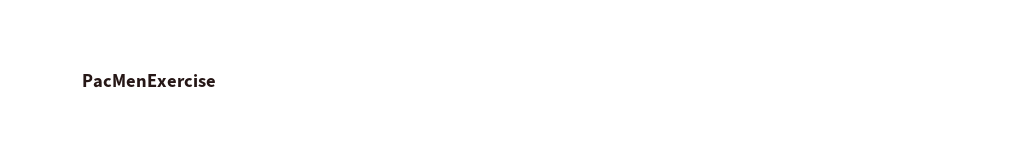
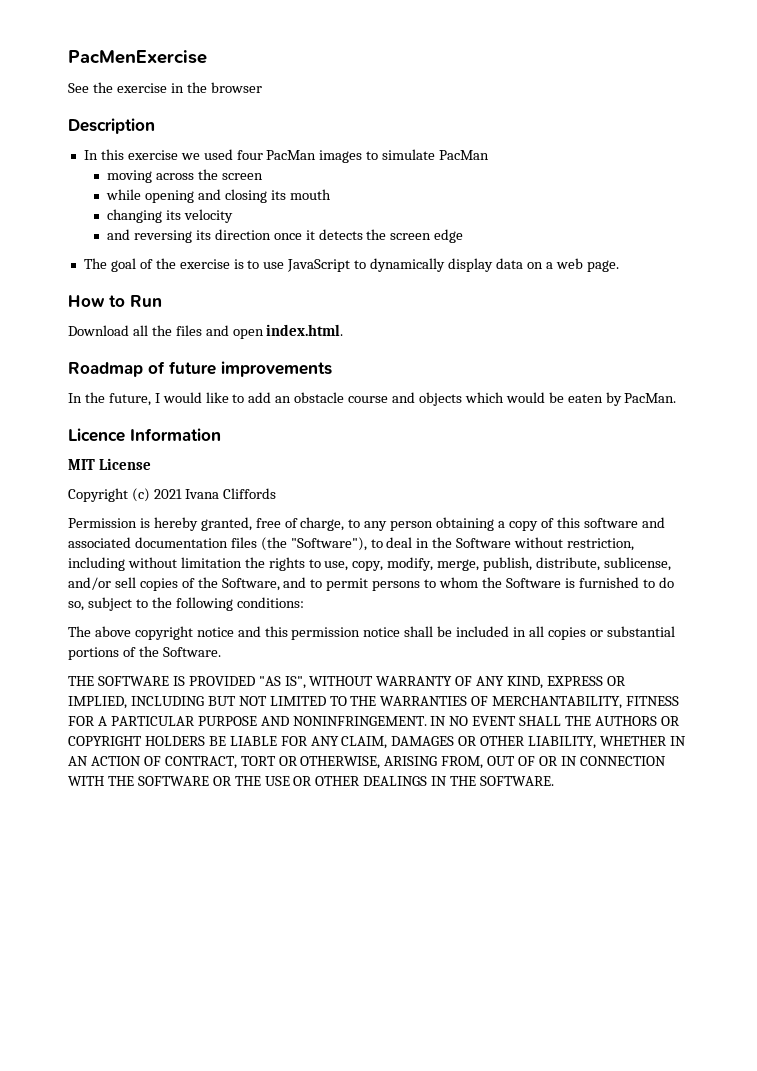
+ See the exercise in the browser
+ Description
+ In this exercise we used four PacMan images to simulate PacMan
+ moving across the screen
+ while opening and closing its mouth
+ changing its velocity
+ and reversing its direction once it detects the screen edge
+ The goal of the exercise is to use JavaScript to dynamically display data on a web page.
+ How to Run
+ Download all the files and open index.html.
+ Roadmap of future improvements
+ In the future, I would like to add an obstacle course and objects which would be eaten by PacMan.
+ Licence Information
+ MIT License
+ Copyright (c) 2021 Ivana Cliffords
+ Permission is hereby granted, free of charge, to any person obtaining a copy of this software and associated documentation files (the "Software"), to deal in the Software without restriction, including without limitation the rights to use, copy, modify, merge, publish, distribute, sublicense, and/or sell copies of the Software, and to permit persons to whom the Software is furnished to do so, subject to the following conditions:
+ The above copyright notice and this permission notice shall be included in all copies or substantial portions of the Software.
+ THE SOFTWARE IS PROVIDED "AS IS", WITHOUT WARRANTY OF ANY KIND, EXPRESS OR IMPLIED, INCLUDING BUT NOT LIMITED TO THE WARRANTIES OF MERCHANTABILITY, FITNESS FOR A PARTICULAR PURPOSE AND NONINFRINGEMENT. IN NO EVENT SHALL THE AUTHORS OR COPYRIGHT HOLDERS BE LIABLE FOR ANY CLAIM, DAMAGES OR OTHER LIABILITY, WHETHER IN AN ACTION OF CONTRACT, TORT OR OTHERWISE, ARISING FROM, OUT OF OR IN CONNECTION WITH THE SOFTWARE OR THE USE OR OTHER DEALINGS IN THE SOFTWARE.

